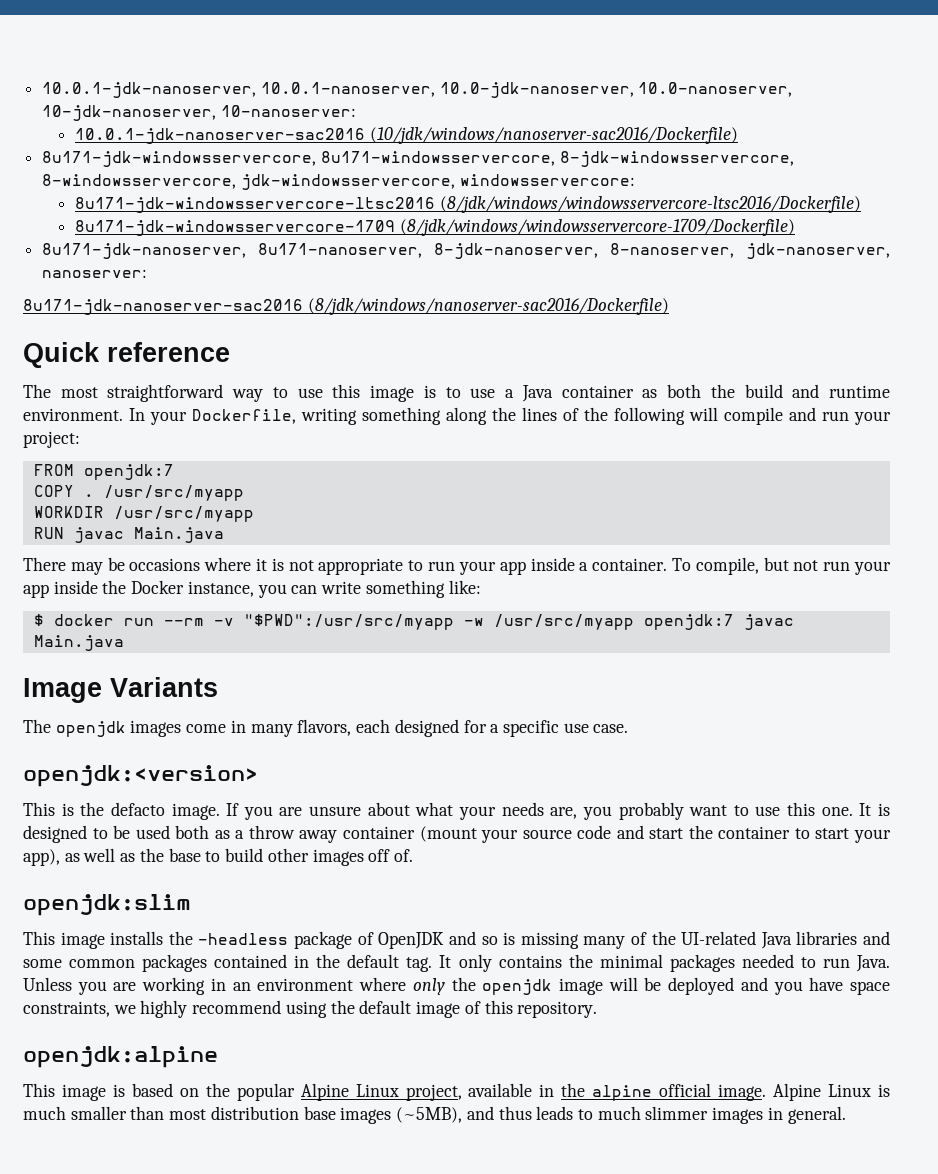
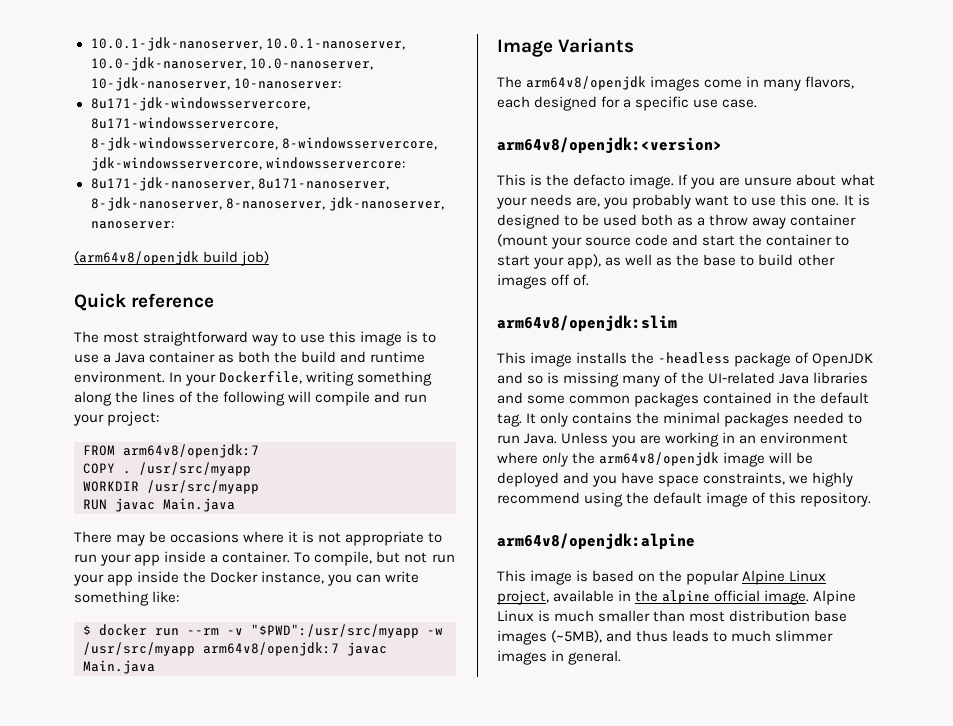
- 10.0.1-jdk-nanoserver-sac2016 (10/jdk/windows/nanoserver-sac2016/Dockerfile)
- 8u171-jdk-windowsservercore-ltsc2016 (8/jdk/windows/windowsservercore-ltsc2016/Dockerfile)
- 8u171-jdk-windowsservercore-1709 (8/jdk/windows/windowsservercore-1709/Dockerfile)
- 8u171-jdk-nanoserver-sac2016 (8/jdk/windows/nanoserver-sac2016/Dockerfile)
+ (arm64v8/openjdk build job)
- FROM openjdk:7
+ FROM arm64v8/openjdk:7
- $ docker run --rm -v "$PWD":/usr/src/myapp -w /usr/src/myapp openjdk:7 javac Main.java
+ $ docker run --rm -v "$PWD":/usr/src/myapp -w /usr/src/myapp arm64v8/openjdk:7 javac Main.java
- The openjdk images come in many flavors, each designed for a specific use case.
+ The arm64v8/openjdk images come in many flavors, each designed for a specific use case.
- openjdk:<version>
+ arm64v8/openjdk:<version>
- openjdk:slim
+ arm64v8/openjdk:slim
- Unless you are working in an environment where only the openjdk image will be deployed and you have space constraints, we highly recommend using the default image of this repository.
+ Unless you are working in an environment where only the arm64v8/openjdk image will be deployed and you have space constraints, we highly recommend using the default image of this repository.
- openjdk:alpine
+ arm64v8/openjdk:alpine

